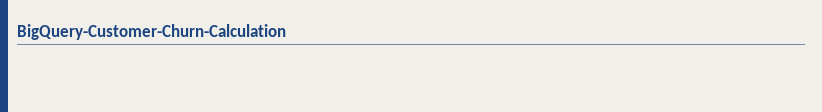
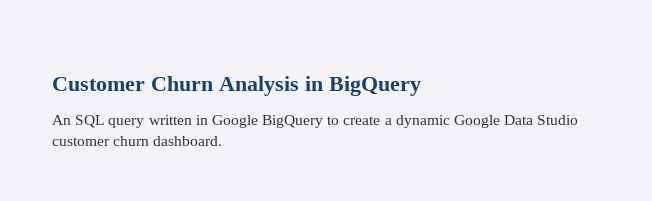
- BigQuery-Customer-Churn-Calculation
+ Customer Churn Analysis in BigQuery
+ An SQL query written in Google BigQuery to create a dynamic Google Data Studio customer churn dashboard.

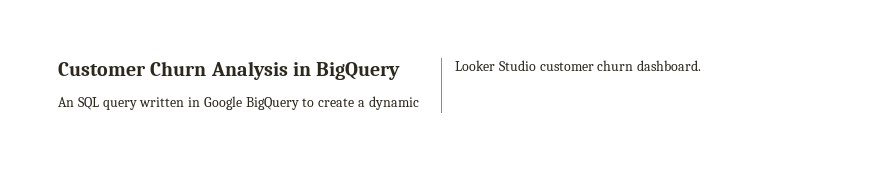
- An SQL query written in Google BigQuery to create a dynamic Google Data Studio customer churn dashboard.
+ An SQL query written in Google BigQuery to create a dynamic Looker Studio customer churn dashboard.

